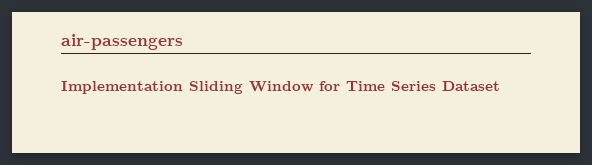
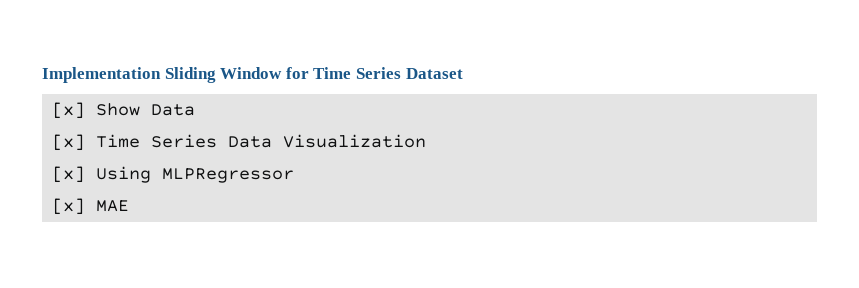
- air-passengers
+ [x] Show Data
+ [x] Time Series Data Visualization
+ [x] Using MLPRegressor
+ [x] MAE

